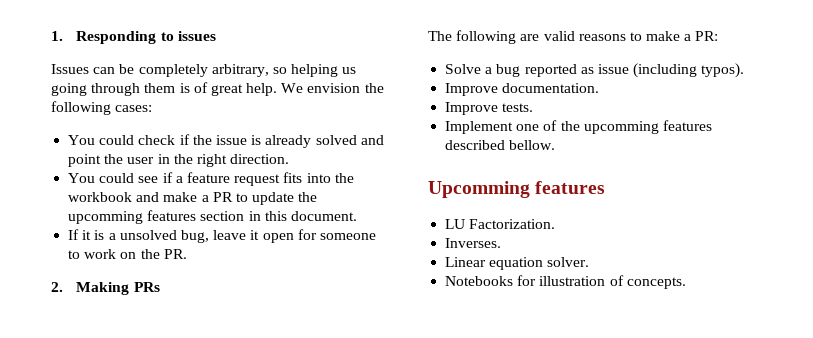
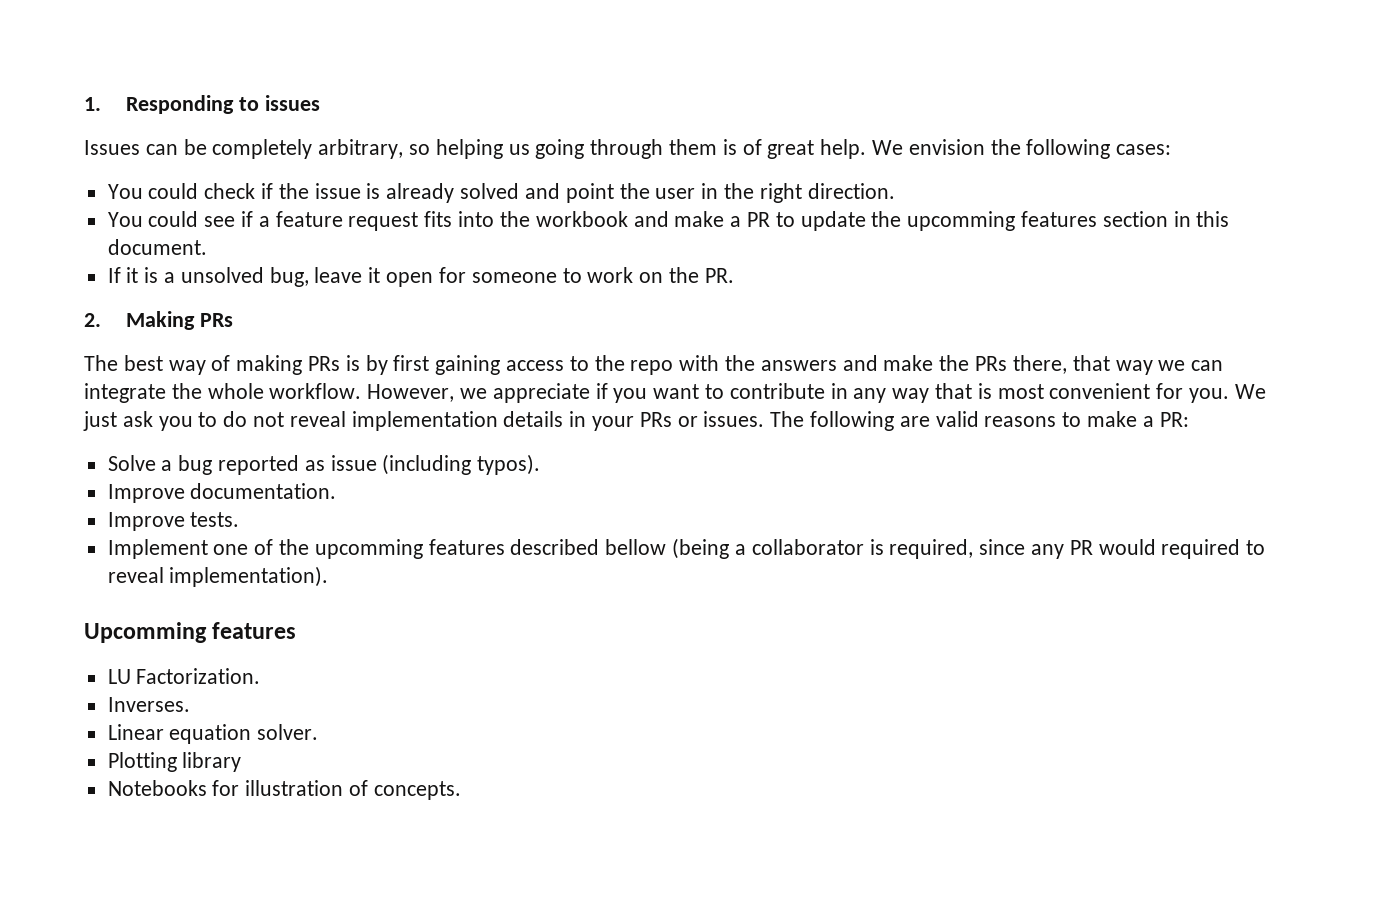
- The following are valid reasons to make a PR:
+ The best way of making PRs is by first gaining access to the repo with the answers and make the PRs there, that way we can integrate the whole workflow. However, we appreciate if you want to contribute in any way that is most convenient for you. We just ask you to do not reveal implementation details in your PRs or issues. The following are valid reasons to make a PR:
- Implement one of the upcomming features described bellow.
+ Implement one of the upcomming features described bellow (being a collaborator is required, since any PR would required to reveal implementation).
+ Plotting library

